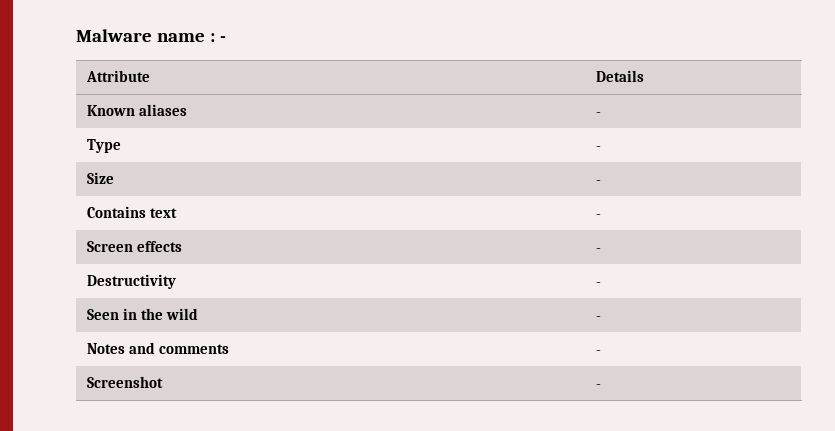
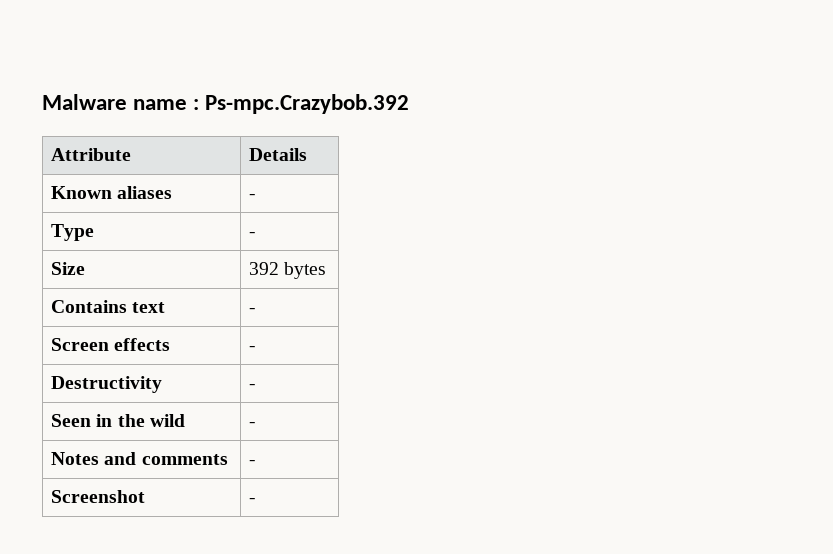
- Malware name : -
+ Malware name : Ps-mpc.Crazybob.392
- Size | -
+ Size | 392 bytes

